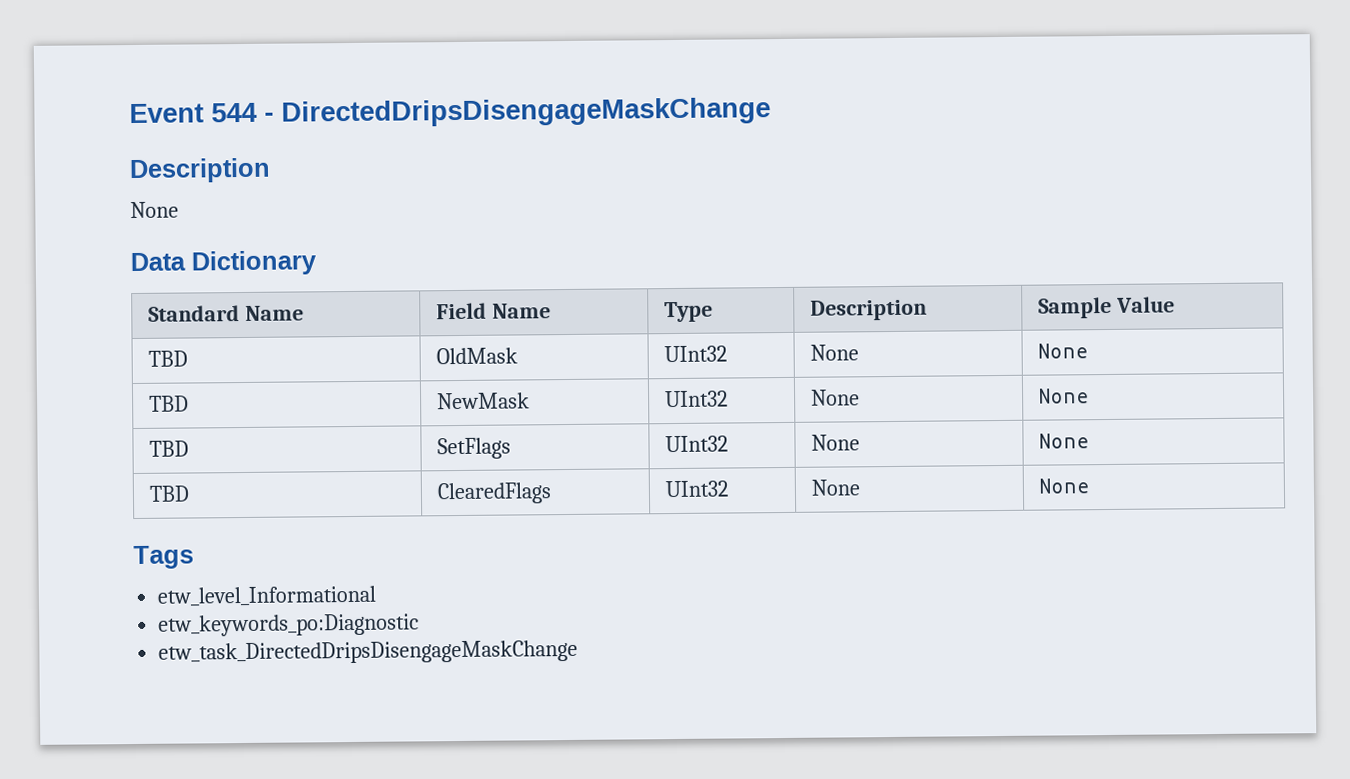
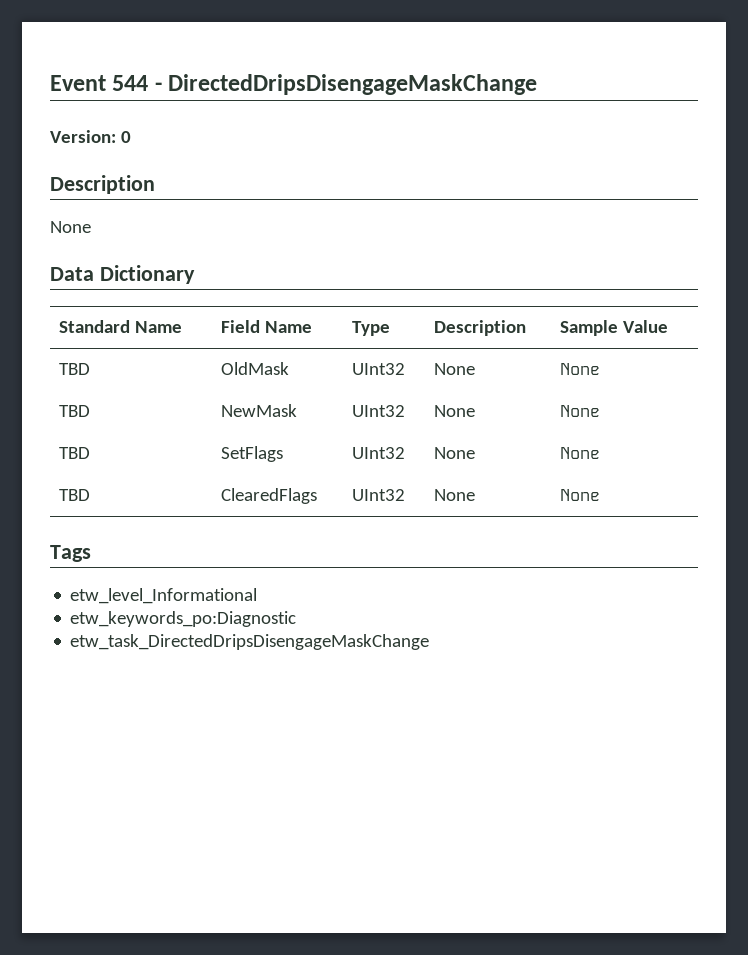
+ Version: 0

